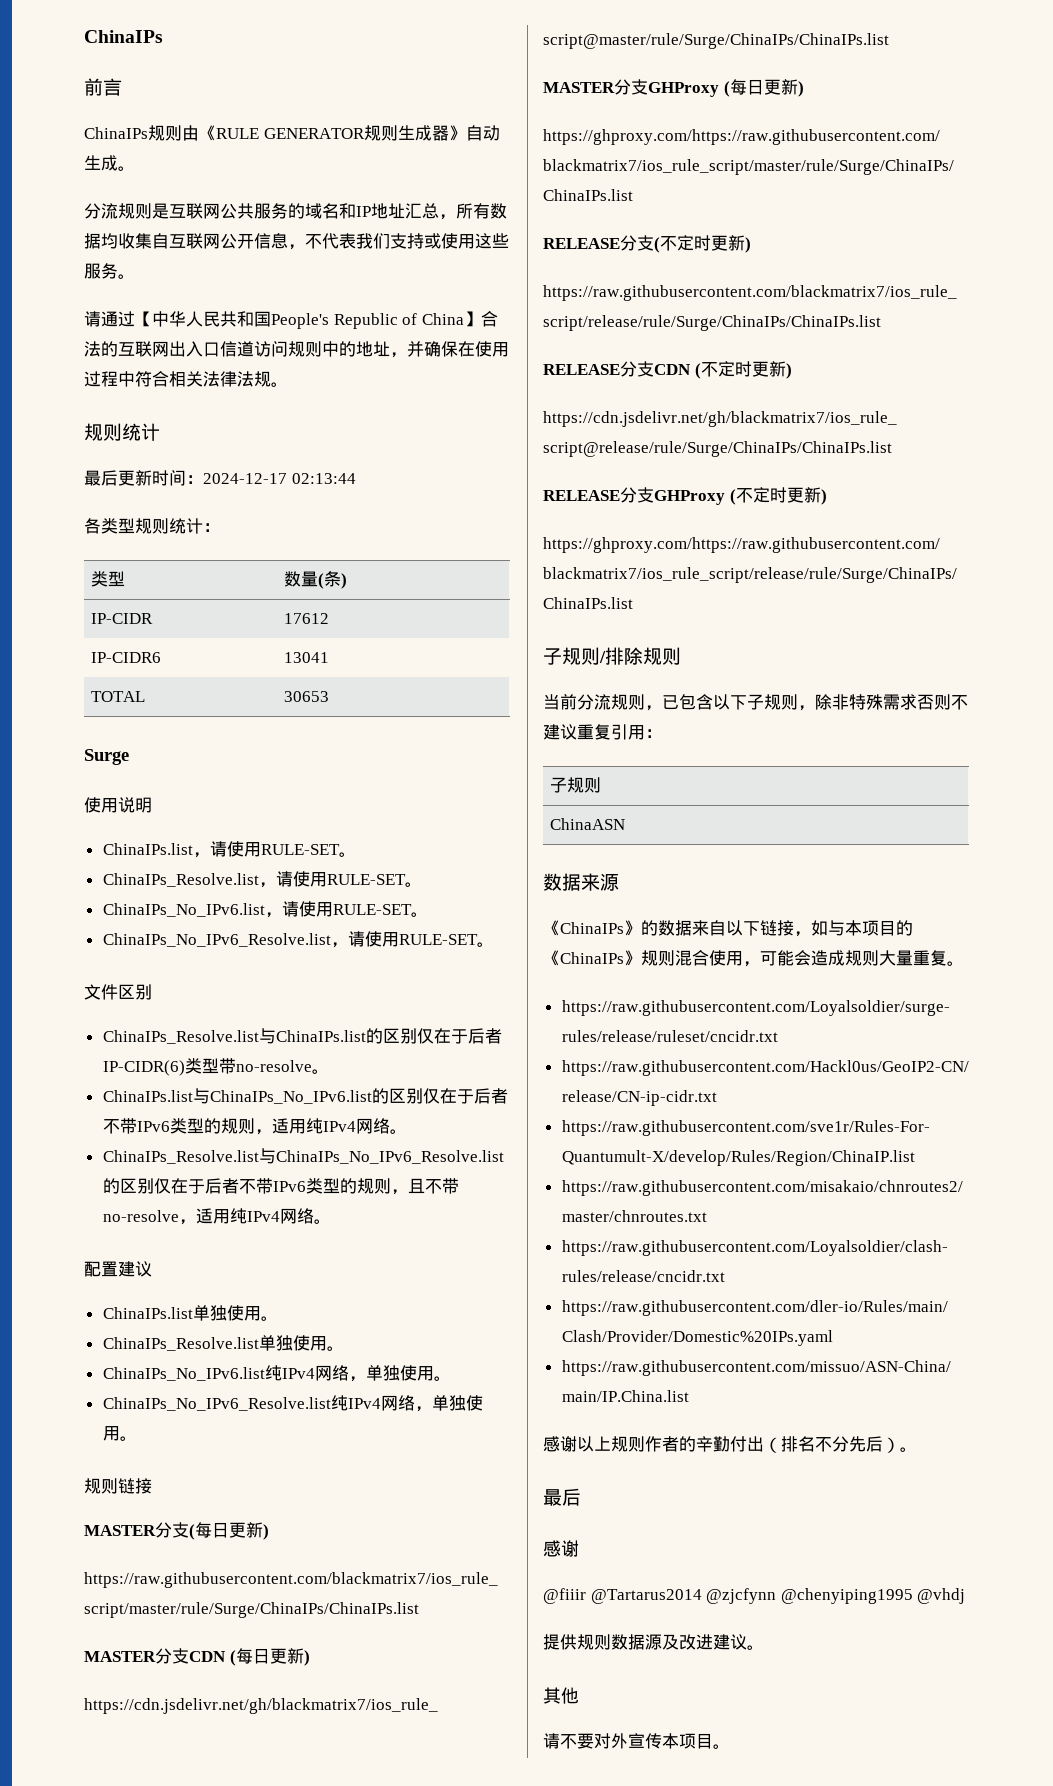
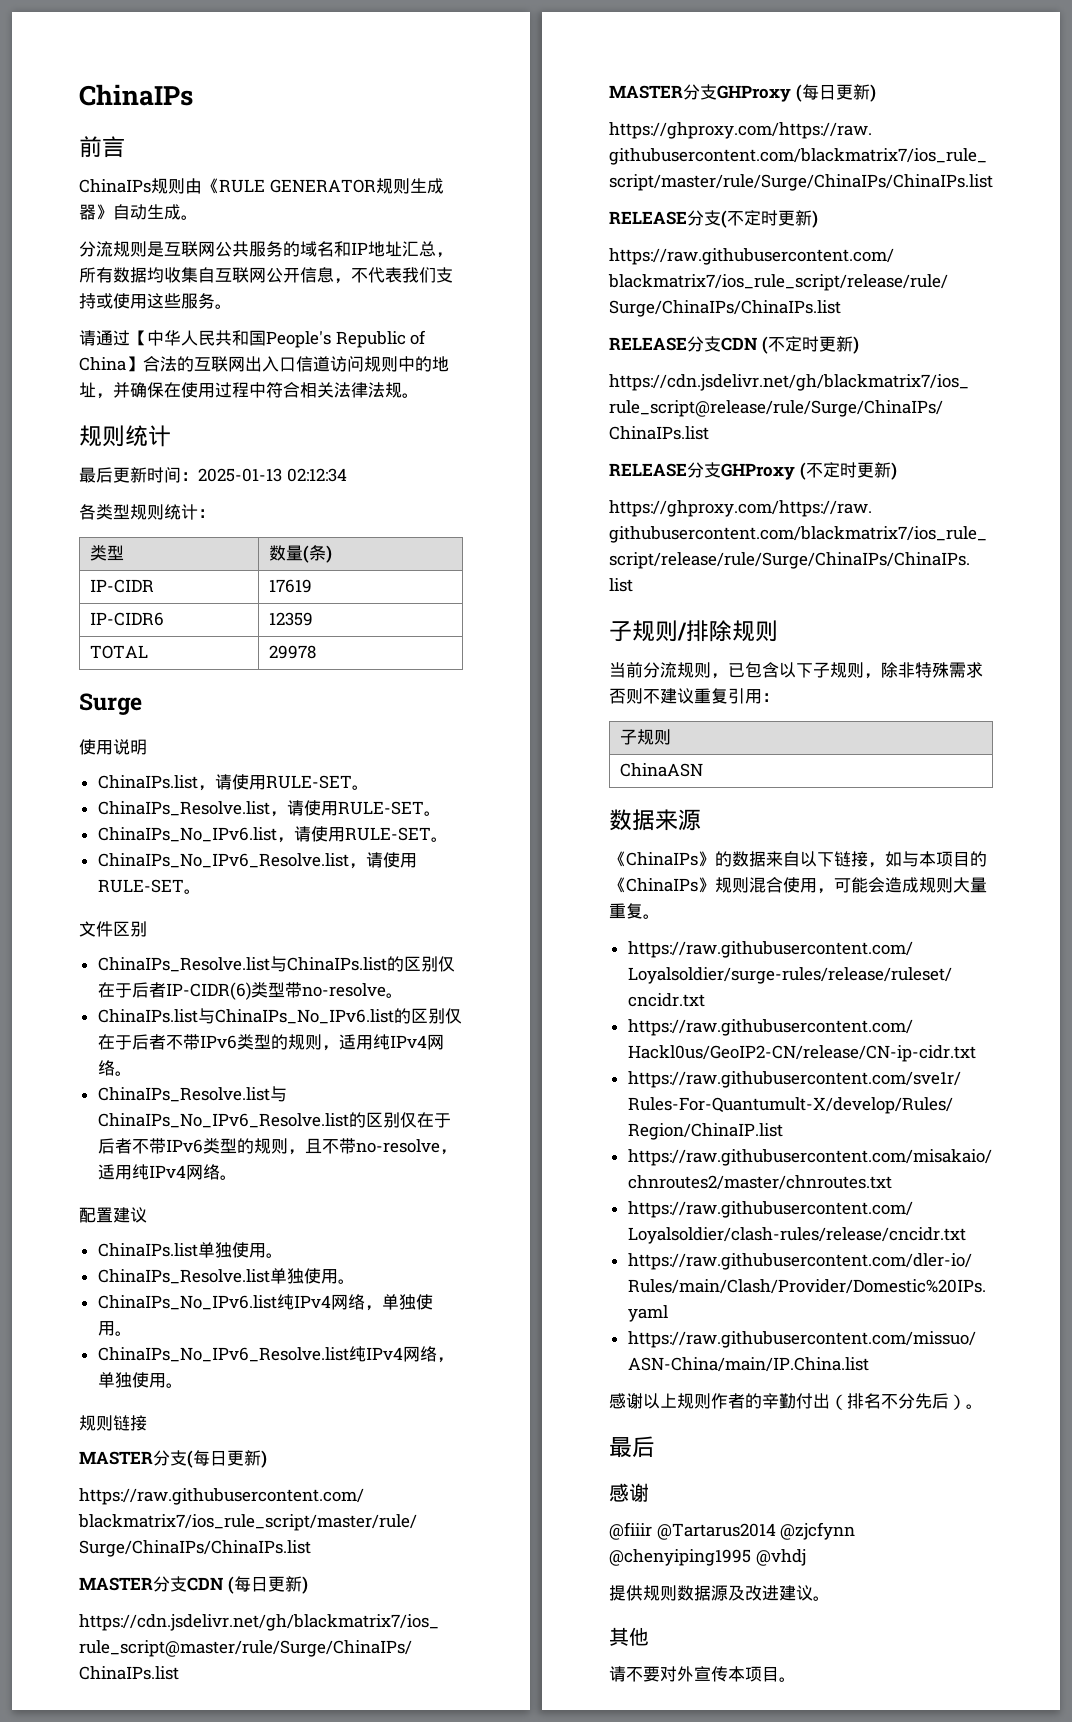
- 最后更新时间：2024-12-17 02:13:44
+ 最后更新时间：2025-01-13 02:12:34
- IP-CIDR | 17612
+ IP-CIDR | 17619
- IP-CIDR6 | 13041
+ IP-CIDR6 | 12359
- TOTAL | 30653
+ TOTAL | 29978

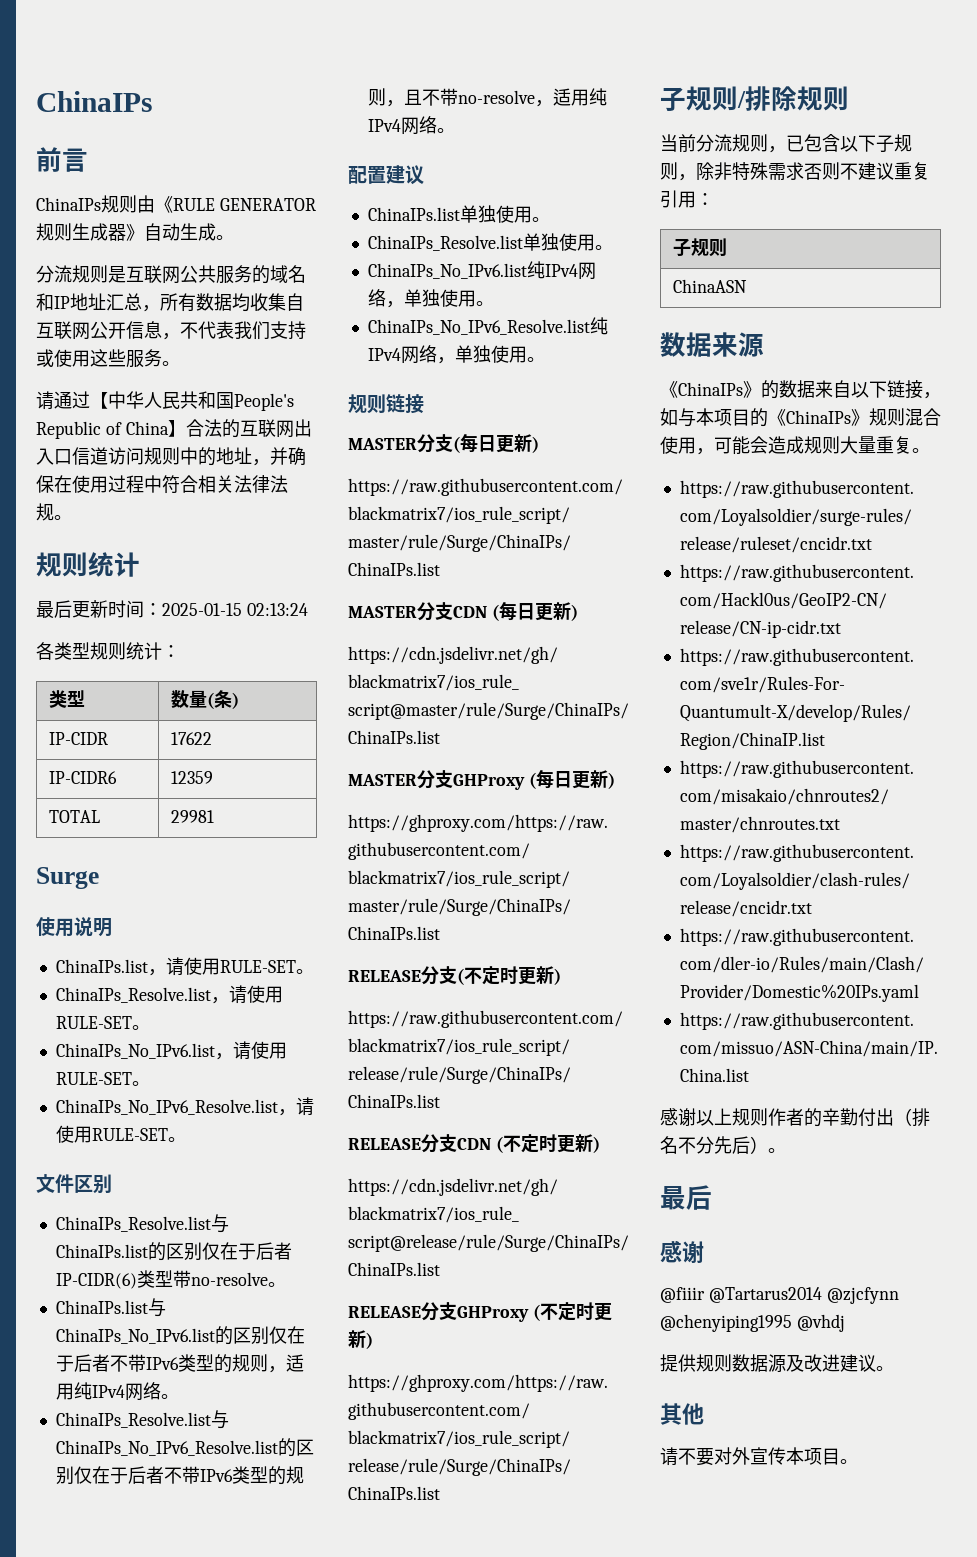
- 最后更新时间：2025-01-13 02:12:34
+ 最后更新时间：2025-01-15 02:13:24
- IP-CIDR | 17619
+ IP-CIDR | 17622
- TOTAL | 29978
+ TOTAL | 29981

